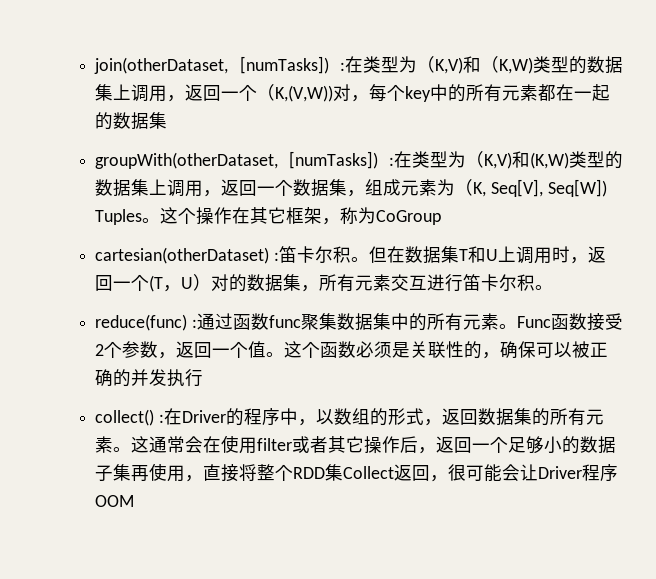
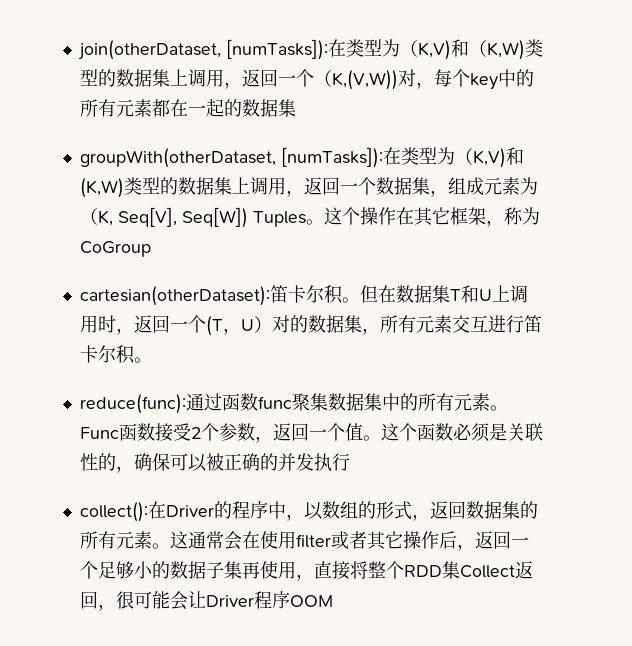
- join(otherDataset, [numTasks]) :在类型为（K,V)和（K,W)类型的数据集上调用，返回一个（K,(V,W))对，每个key中的所有元素都在一起的数据集
+ join(otherDataset, [numTasks]):在类型为（K,V)和（K,W)类型的数据集上调用，返回一个（K,(V,W))对，每个key中的所有元素都在一起的数据集
- groupWith(otherDataset, [numTasks]) :在类型为（K,V)和(K,W)类型的数据集上调用，返回一个数据集，组成元素为（K, Seq[V], Seq[W]) Tuples。
+ groupWith(otherDataset, [numTasks]):在类型为（K,V)和(K,W)类型的数据集上调用，返回一个数据集，组成元素为（K, Seq[V], Seq[W]) Tuples。
- cartesian(otherDataset) :笛卡尔积。
+ cartesian(otherDataset):笛卡尔积。
- reduce(func) :通过函数func聚集数据集中的所有元素。
+ reduce(func):通过函数func聚集数据集中的所有元素。
- collect() :在Driver的程序中，以数组的形式，返回数据集的所有元素。
+ collect():在Driver的程序中，以数组的形式，返回数据集的所有元素。

